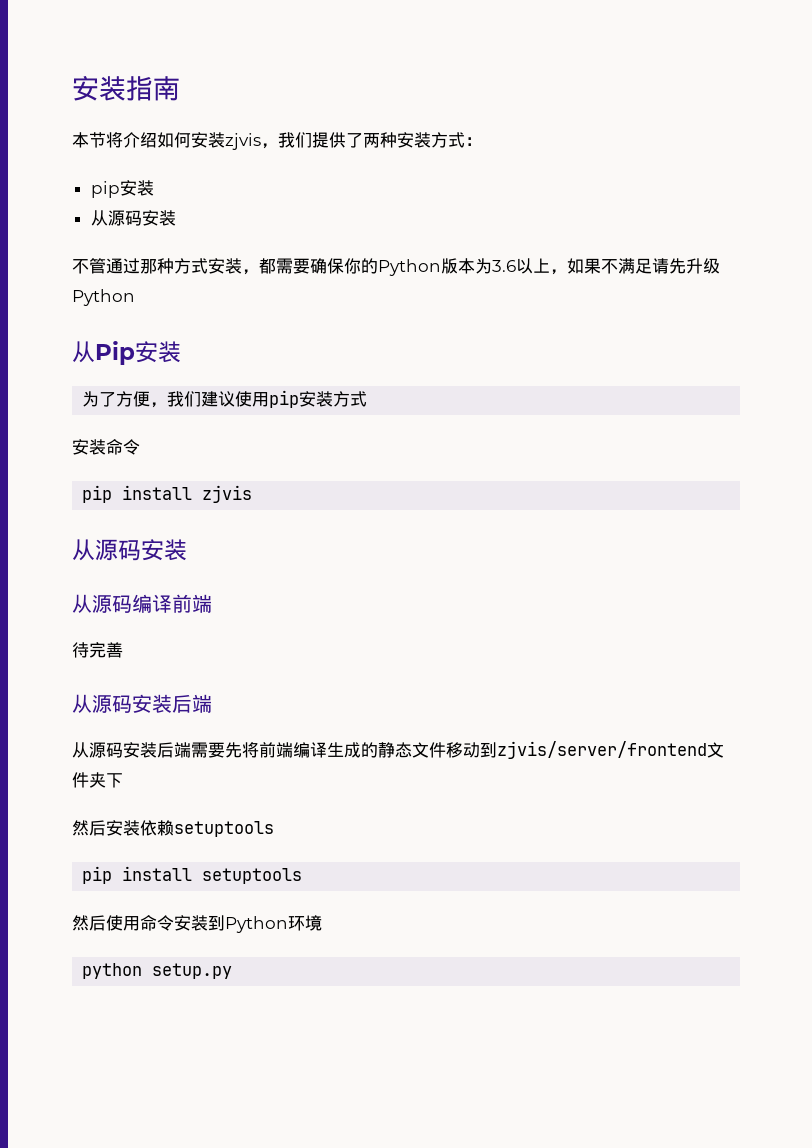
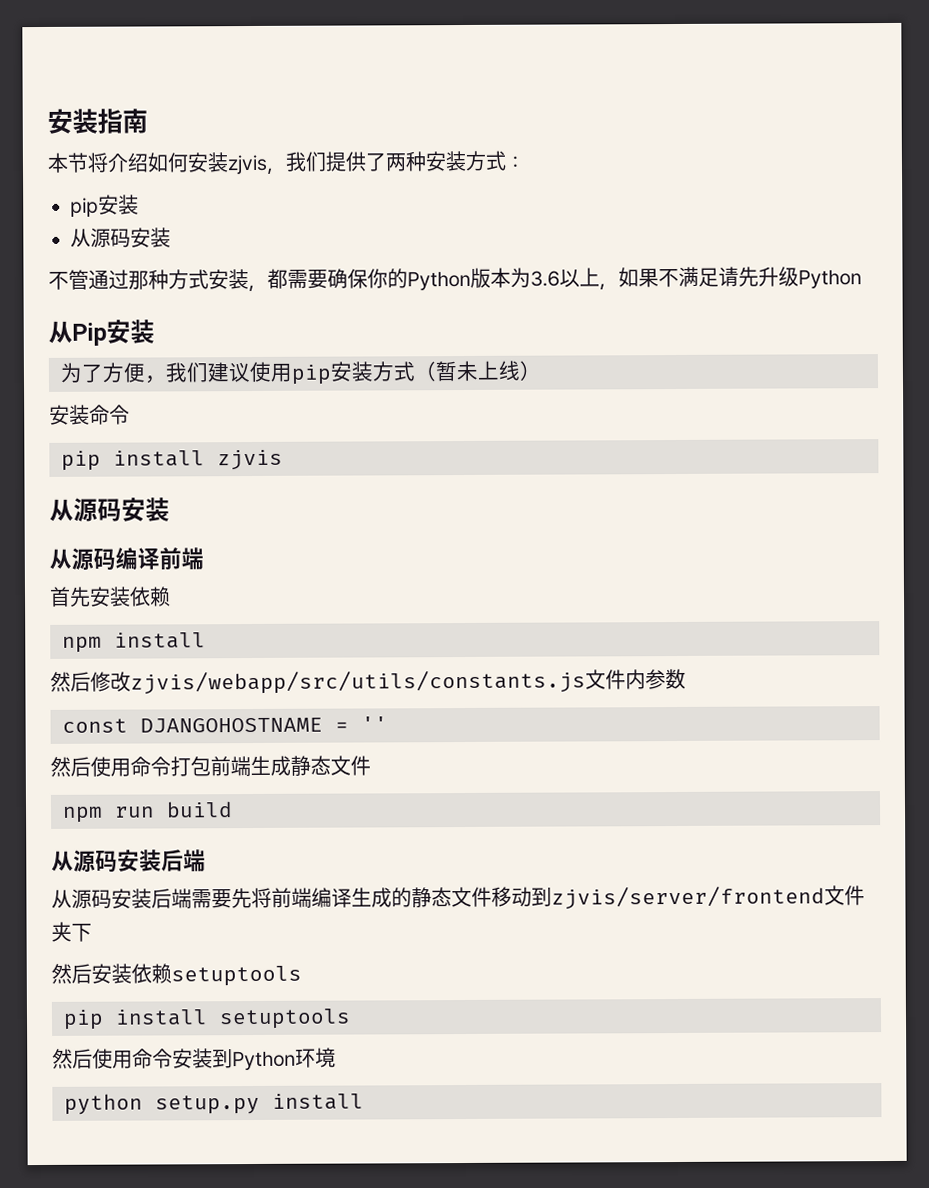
- 为了方便，我们建议使用pip安装方式
+ 为了方便，我们建议使用pip安装方式（暂未上线）
- 待完善
+ 首先安装依赖
+ npm install
+ 然后修改zjvis/webapp/src/utils/constants.js文件内参数
+ const DJANGOHOSTNAME = ''
+ 然后使用命令打包前端生成静态文件
+ npm run build
- python setup.py
+ python setup.py install

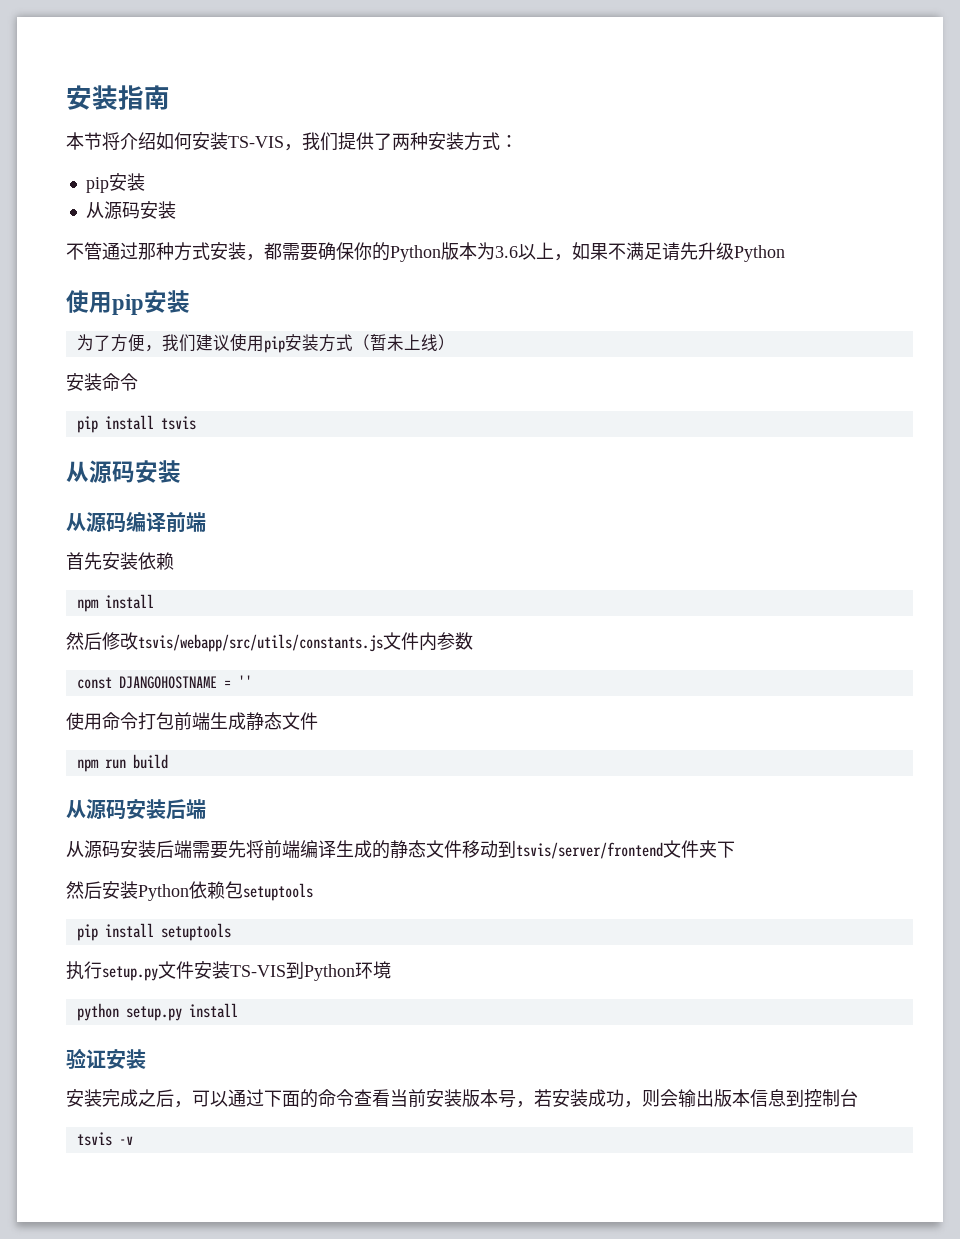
- 本节将介绍如何安装zjvis，我们提供了两种安装方式：
+ 本节将介绍如何安装TS-VIS，我们提供了两种安装方式：
  不管通过那种方式安装，都需要确保你的Python版本为3.6以上，如果不满足请先升级Python
- 从Pip安装
+ 使用pip安装
- pip install zjvis
+ pip install tsvis
- 然后修改zjvis/webapp/src/utils/constants.js文件内参数
+ 然后修改tsvis/webapp/src/utils/constants.js文件内参数
- 然后使用命令打包前端生成静态文件
+ 使用命令打包前端生成静态文件
- 从源码安装后端需要先将前端编译生成的静态文件移动到zjvis/server/frontend文件夹下
+ 从源码安装后端需要先将前端编译生成的静态文件移动到tsvis/server/frontend文件夹下
- 然后安装依赖setuptools
+ 然后安装Python依赖包setuptools
- 然后使用命令安装到Python环境
+ 执行setup.py文件安装TS-VIS到Python环境
+ 验证安装
+ 安装完成之后，可以通过下面的命令查看当前安装版本号，若安装成功，则会输出版本信息到控制台
+ tsvis -v

